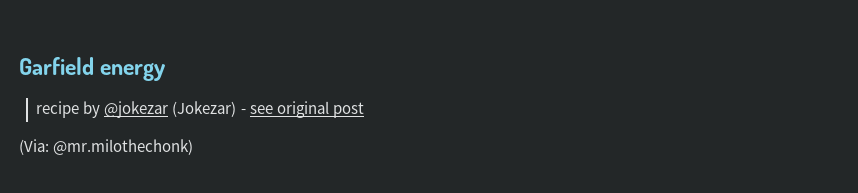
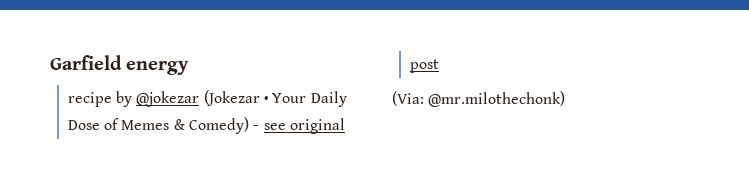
- recipe by @jokezar (Jokezar) - see original post
+ recipe by @jokezar (Jokezar • Your Daily Dose of Memes & Comedy) - see original post

